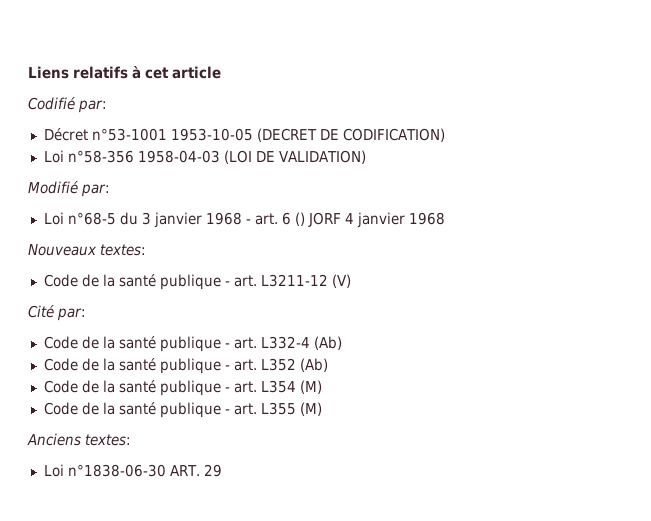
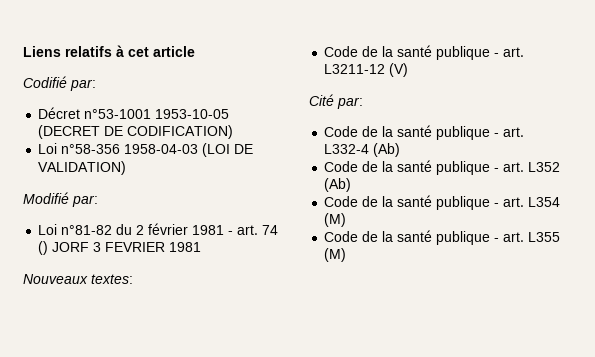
- Loi n°68-5 du 3 janvier 1968 - art. 6 () JORF 4 janvier 1968
+ Loi n°81-82 du 2 février 1981 - art. 74 () JORF 3 FEVRIER 1981
- Anciens textes:
- Loi n°1838-06-30 ART. 29

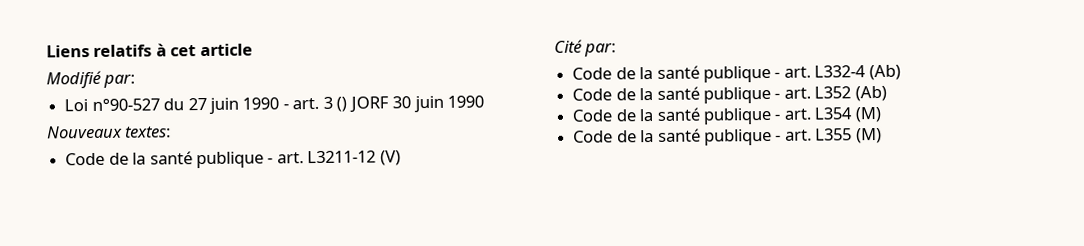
- Codifié par:
- Décret n°53-1001 1953-10-05 (DECRET DE CODIFICATION)
- Loi n°58-356 1958-04-03 (LOI DE VALIDATION)
  Modifié par:
- Loi n°81-82 du 2 février 1981 - art. 74 () JORF 3 FEVRIER 1981
+ Loi n°90-527 du 27 juin 1990 - art. 3 () JORF 30 juin 1990

